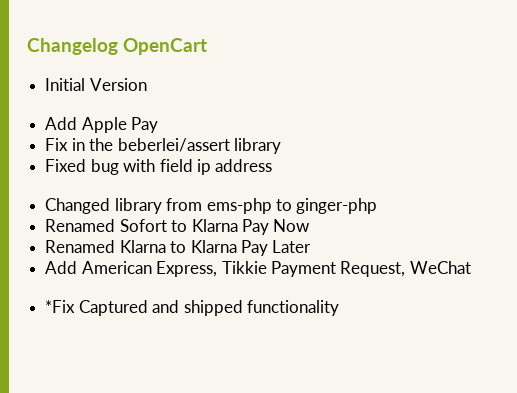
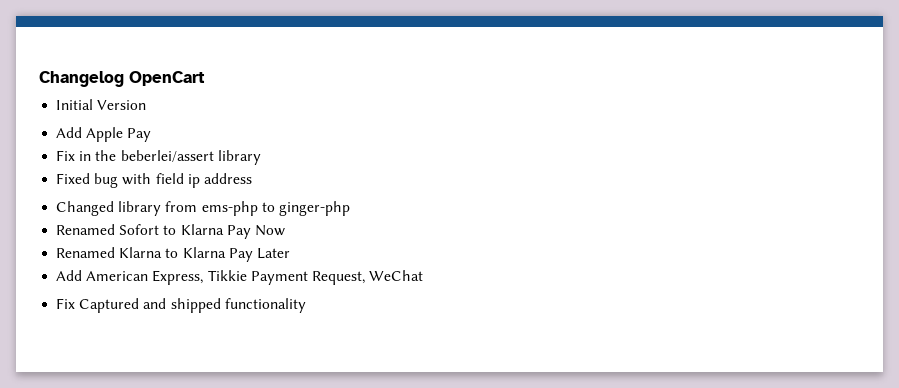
- *Fix Captured and shipped functionality
+ Fix Captured and shipped functionality

